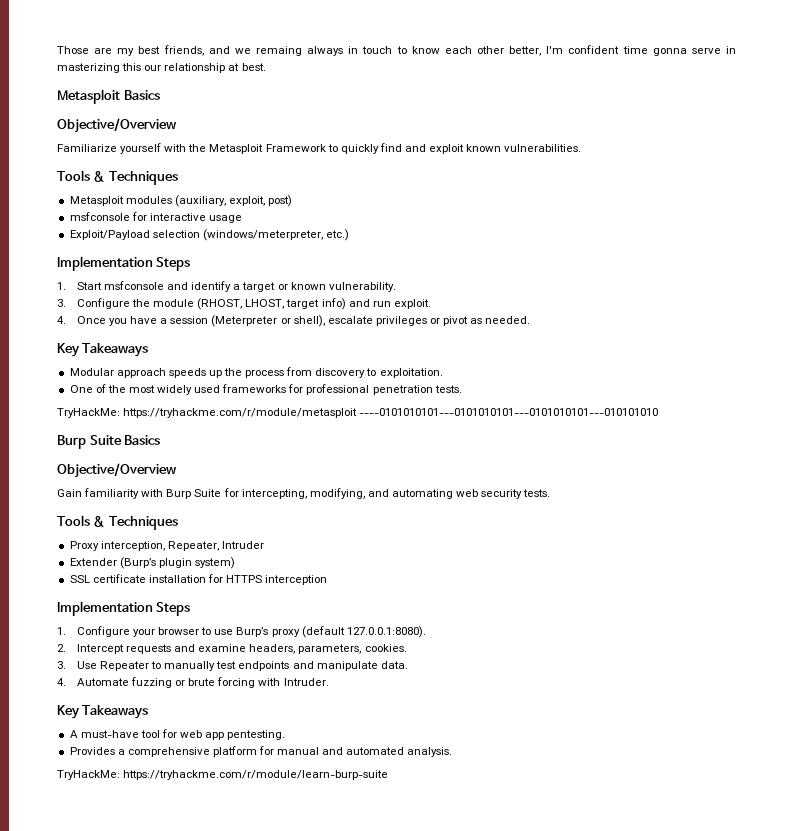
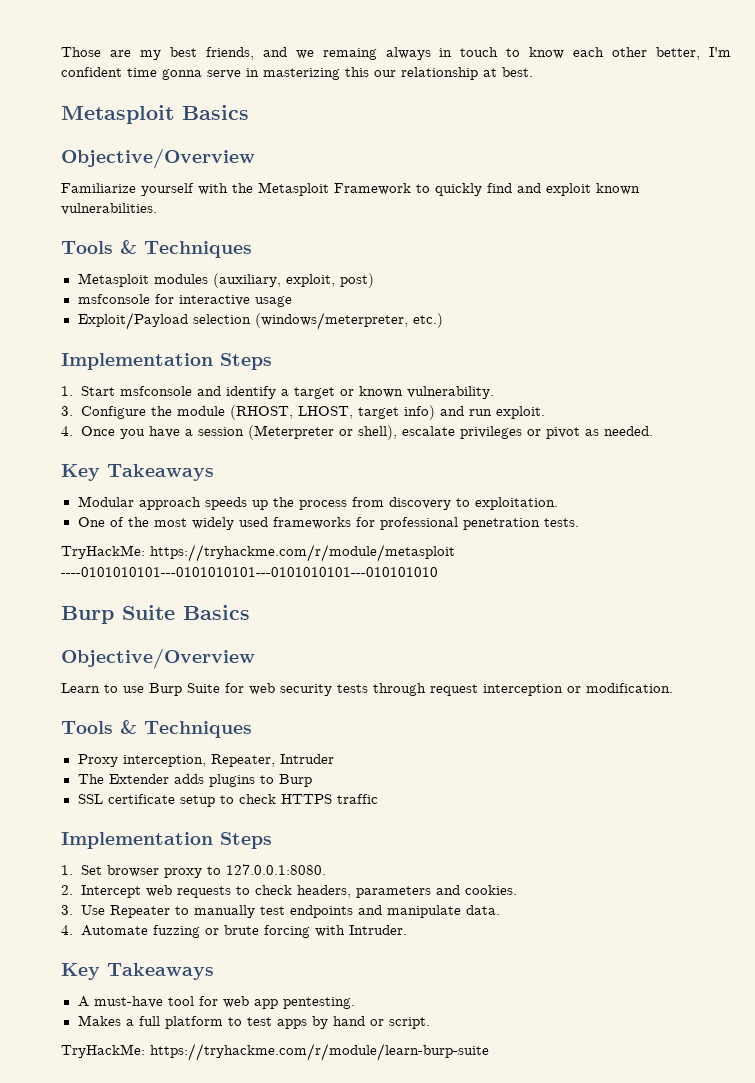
- Gain familiarity with Burp Suite for intercepting, modifying, and automating web security tests.
+ Learn to use Burp Suite for web security tests through request interception or modification.
- Extender (Burp’s plugin system)
- SSL certificate installation for HTTPS interception
+ The Extender adds plugins to Burp
+ SSL certificate setup to check HTTPS traffic
  Implementation Steps
- 1. Configure your browser to use Burp’s proxy (default 127.0.0.1:8080).
- 2. Intercept requests and examine headers, parameters, cookies.
+ 1. Set browser proxy to 127.0.0.1:8080.
+ 2. Intercept web requests to check headers, parameters and cookies.
- Provides a comprehensive platform for manual and automated analysis.
+ Makes a full platform to test apps by hand or script.

